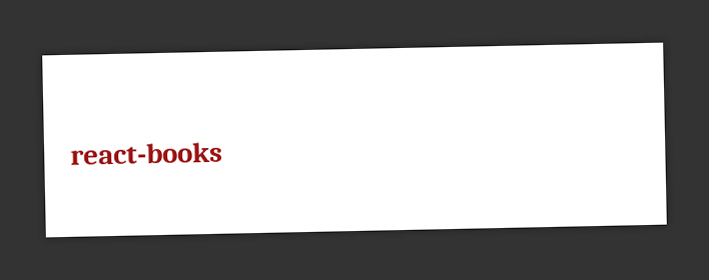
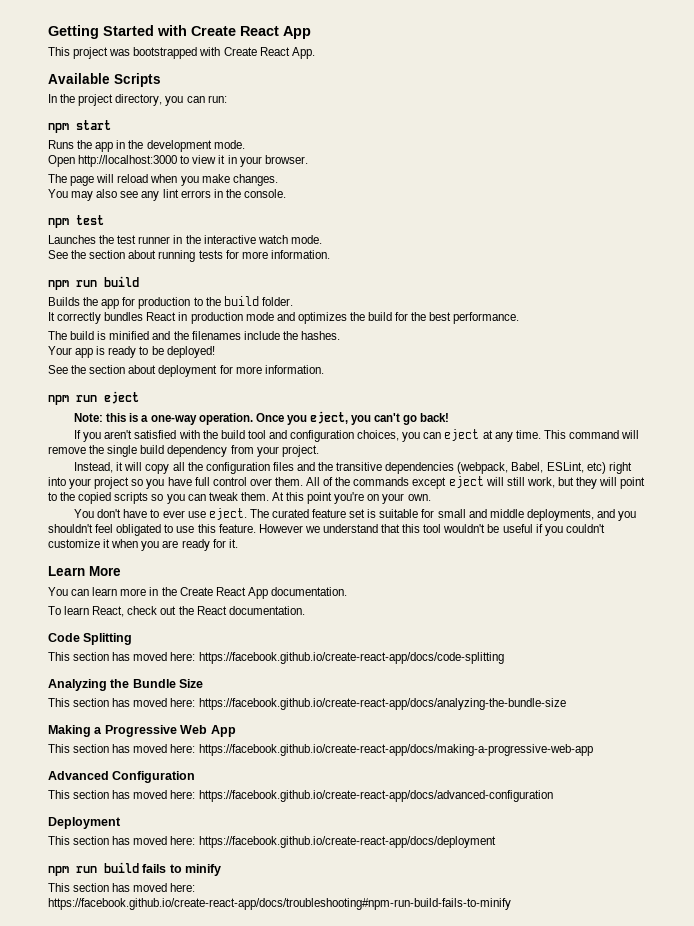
- react-books
+ Getting Started with Create React App
+ This project was bootstrapped with Create React App.
+ Available Scripts
+ In the project directory, you can run:
+ npm start
+ Runs the app in the development mode.
+ Open http://localhost:3000 to view it in your browser.
+ The page will reload when you make changes.
+ You may also see any lint errors in the console.
+ npm test
+ Launches the test runner in the interactive watch mode.
+ See the section about running tests for more information.
+ npm run build
+ Builds the app for production to the build folder.
+ It correctly bundles React in production mode and optimizes the build for the best performance.
+ The build is minified and the filenames include the hashes.
+ Your app is ready to be deployed!
+ See the section about deployment for more information.
+ npm run eject
+ Note: this is a one-way operation. Once you eject, you can't go back!
+ If you aren't satisfied with the build tool and configuration choices, you can eject at any time. This command will remove the single build dependency from your project.
+ Instead, it will copy all the configuration files and the transitive dependencies (webpack, Babel, ESLint, etc) right into your project so you have full control over them. All of the commands except eject will still work, but they will point to the copied scripts so you can tweak them. At this point you're on your own.
+ You don't have to ever use eject. The curated feature set is suitable for small and middle deployments, and you shouldn't feel obligated to use this feature. However we understand that this tool wouldn't be useful if you couldn't customize it when you are ready for it.
+ Learn More
+ You can learn more in the Create React App documentation.
+ To learn React, check out the React documentation.
+ Code Splitting
+ This section has moved here: https://facebook.github.io/create-react-app/docs/code-splitting
+ Analyzing the Bundle Size
+ This section has moved here: https://facebook.github.io/create-react-app/docs/analyzing-the-bundle-size
+ Making a Progressive Web App
+ This section has moved here: https://facebook.github.io/create-react-app/docs/making-a-progressive-web-app
+ Advanced Configuration
+ This section has moved here: https://facebook.github.io/create-react-app/docs/advanced-configuration
+ Deployment
+ This section has moved here: https://facebook.github.io/create-react-app/docs/deployment
+ npm run build fails to minify
+ This section has moved here: https://facebook.github.io/create-react-app/docs/troubleshooting#npm-run-build-fails-to-minify

